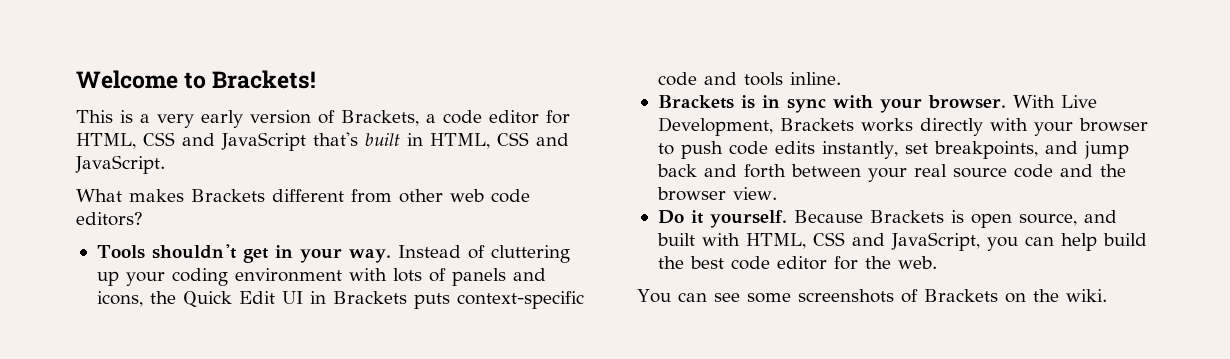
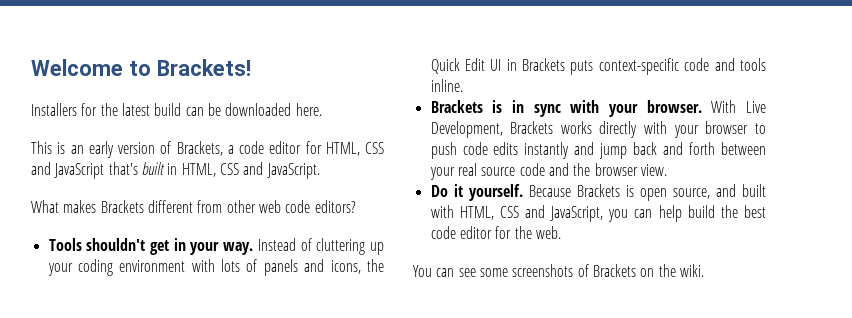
+ Installers for the latest build can be downloaded here.
- This is a very early version of Brackets, a code editor for HTML, CSS and JavaScript that's built in HTML, CSS and JavaScript.
+ This is an early version of Brackets, a code editor for HTML, CSS and JavaScript that's built in HTML, CSS and JavaScript.
- With Live Development, Brackets works directly with your browser to push code edits instantly, set breakpoints, and jump back and forth between your real source code and the browser view.
+ With Live Development, Brackets works directly with your browser to push code edits instantly and jump back and forth between your real source code and the browser view.

